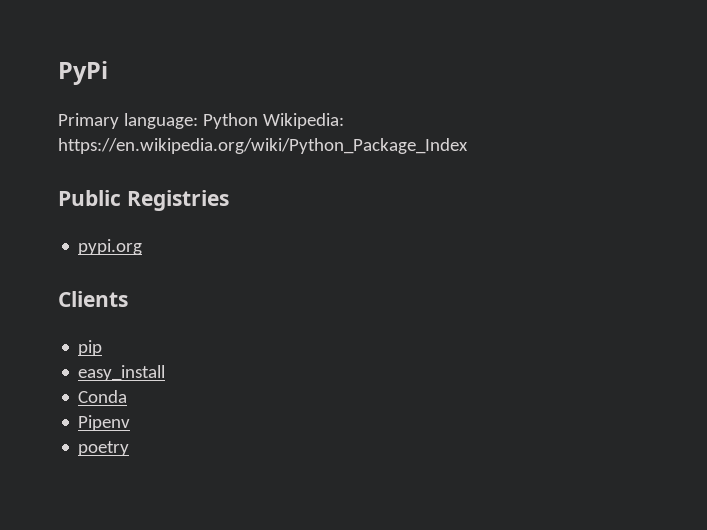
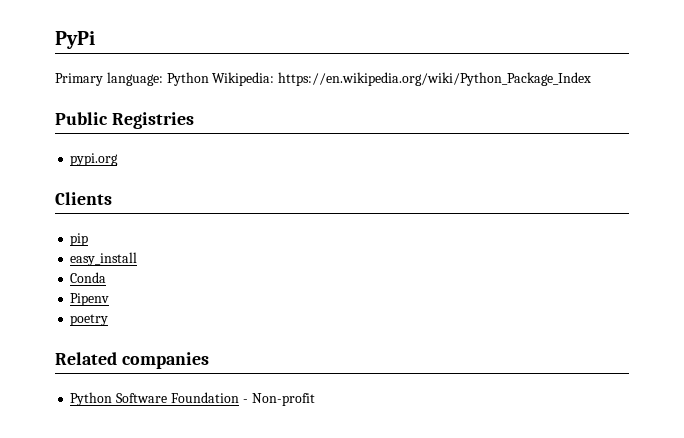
+ Related companies
+ Python Software Foundation - Non-profit

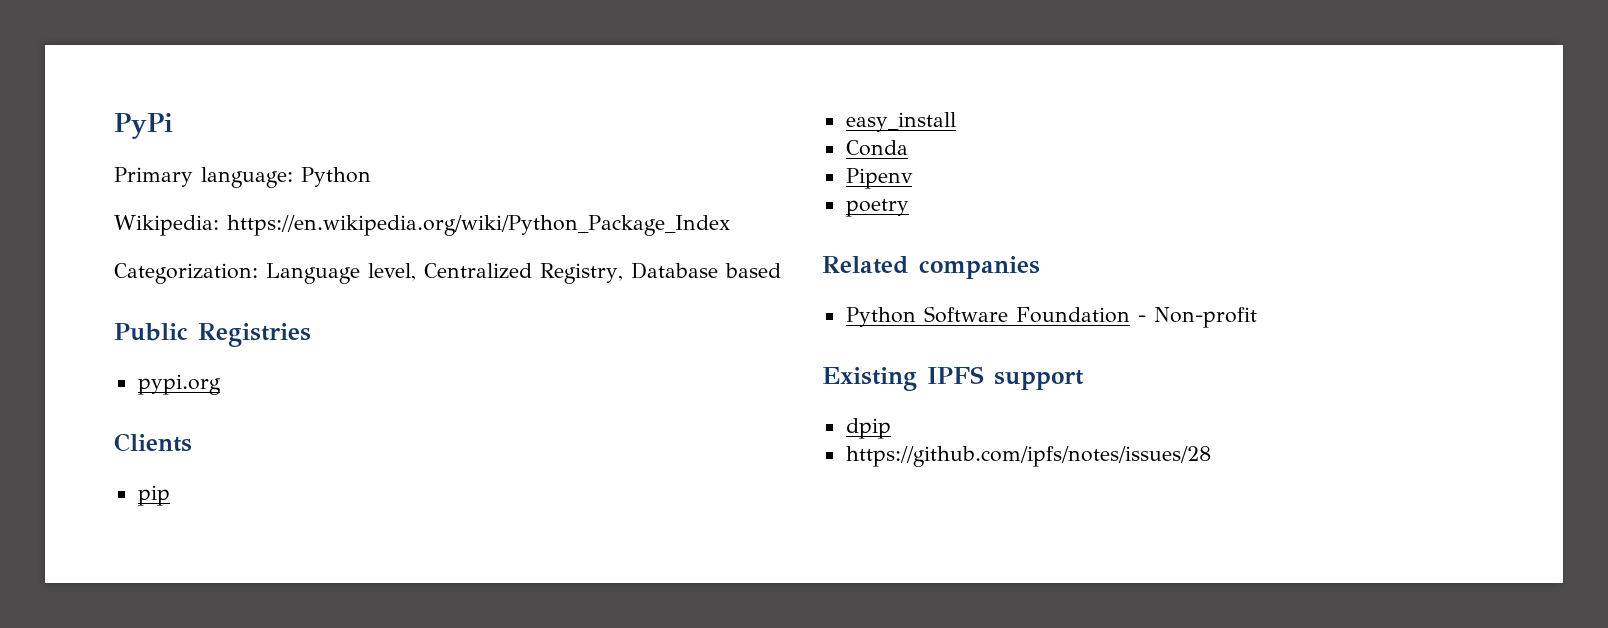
- Primary language: Python Wikipedia: https://en.wikipedia.org/wiki/Python_Package_Index
+ Primary language: Python
+ Wikipedia: https://en.wikipedia.org/wiki/Python_Package_Index
+ Categorization: Language level, Centralized Registry, Database based
+ Existing IPFS support
+ dpip
+ https://github.com/ipfs/notes/issues/28

